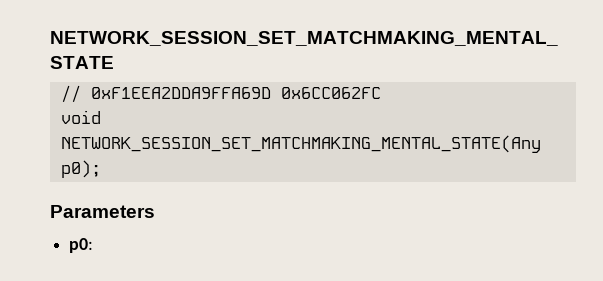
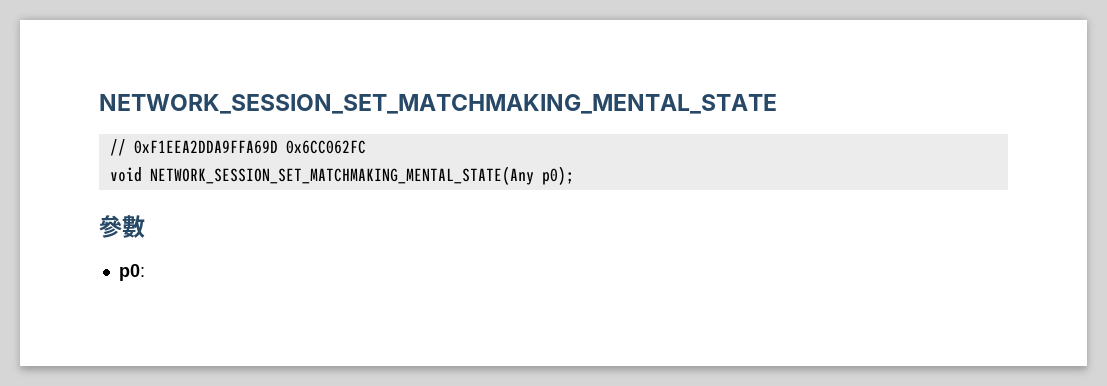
- Parameters
+ 參數

